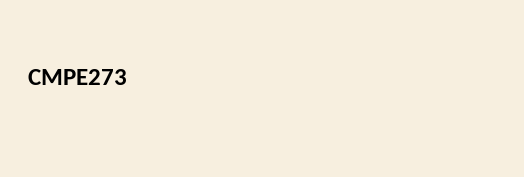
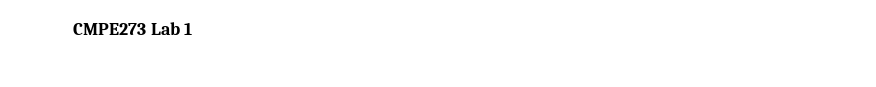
- CMPE273
+ CMPE273 Lab 1

